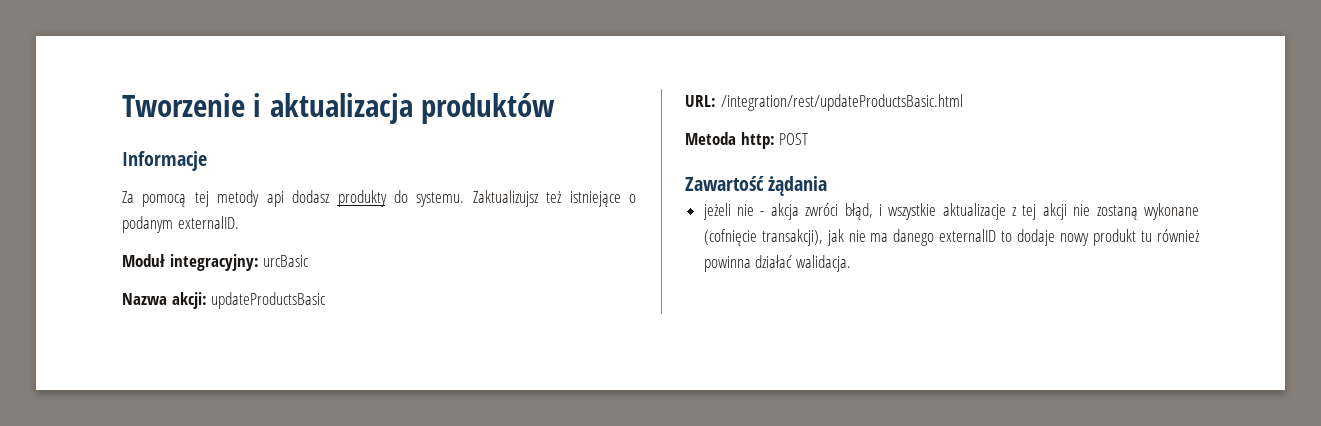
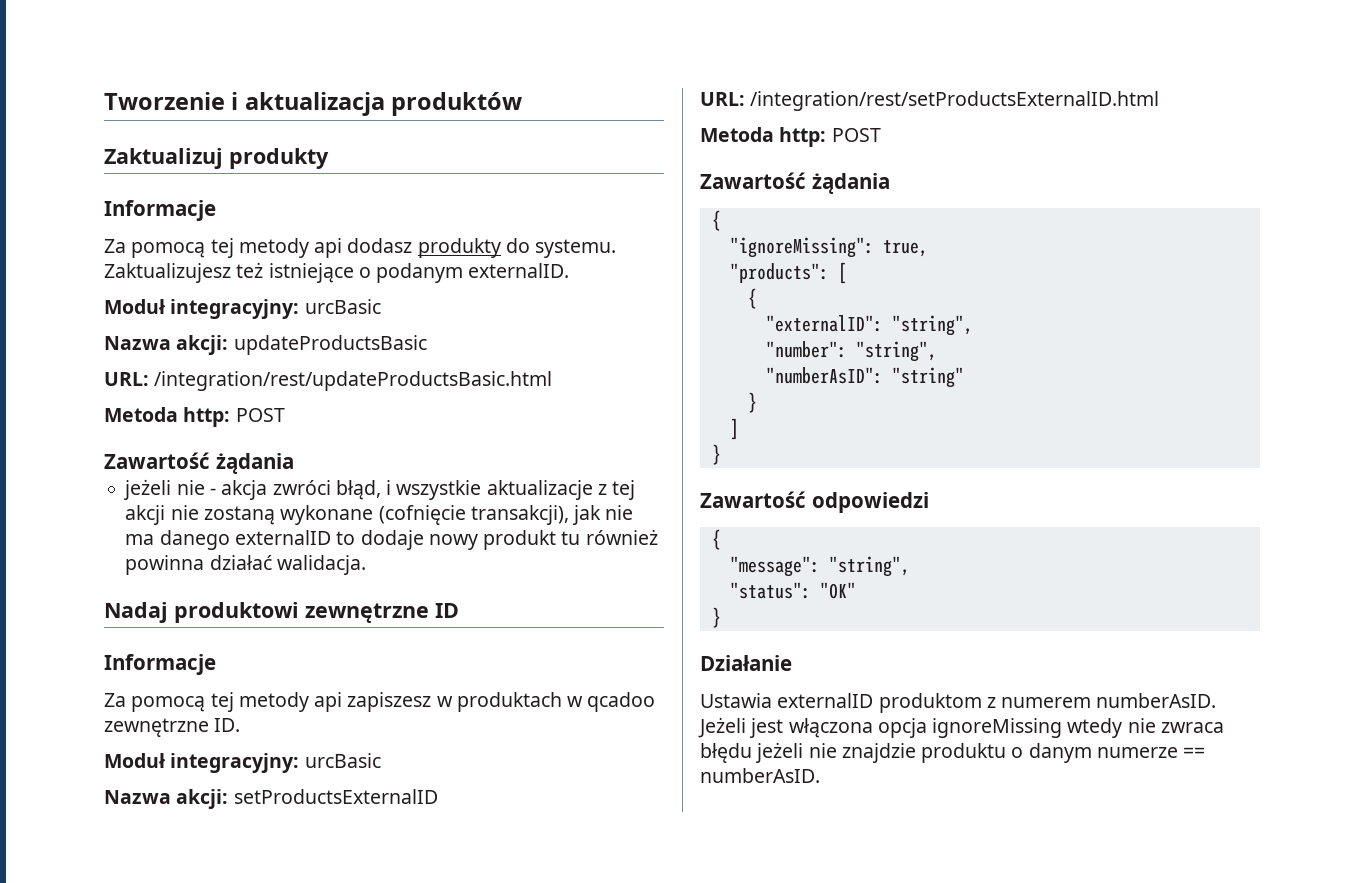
+ Zaktualizuj produkty
- Zaktualizujsz też istniejące o podanym externalID.
+ Zaktualizujesz też istniejące o podanym externalID.
+ Nadaj produktowi zewnętrzne ID
+ Informacje
+ Za pomocą tej metody api zapiszesz w produktach w qcadoo zewnętrzne ID.
+ Moduł integracyjny: urcBasic
+ Nazwa akcji: setProductsExternalID
+ URL: /integration/rest/setProductsExternalID.html
+ Metoda http: POST
+ Zawartość żądania
+ {
+ "ignoreMissing": true,
+ "products": [
+ {
+ "externalID": "string",
+ "number": "string",
+ "numberAsID": "string"
+ }
+ ]
+ }
+ Zawartość odpowiedzi
+ {
+ "message": "string",
+ "status": "OK"
+ }
+ Działanie
+ Ustawia externalID produktom z numerem numberAsID. Jeżeli jest włączona opcja ignoreMissing wtedy nie zwraca błędu jeżeli nie znajdzie produktu o danym numerze == numberAsID.

